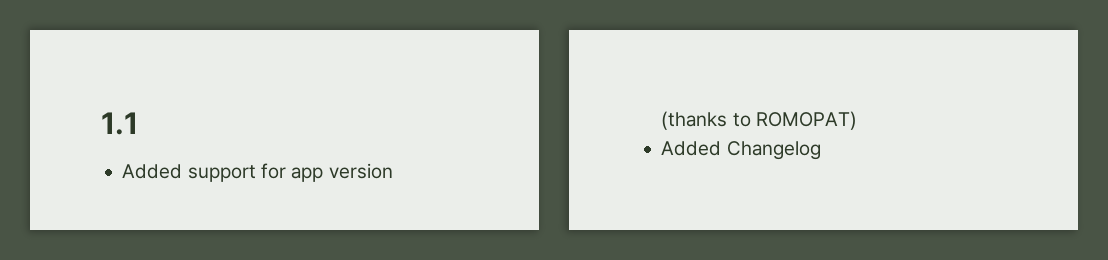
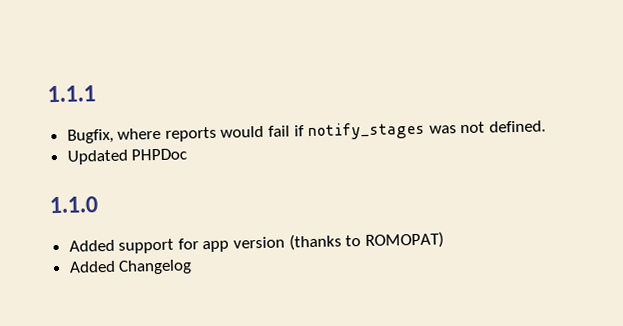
- 1.1
+ 1.1.1
+ Bugfix, where reports would fail if notify_stages was not defined.
+ Updated PHPDoc
+ 1.1.0

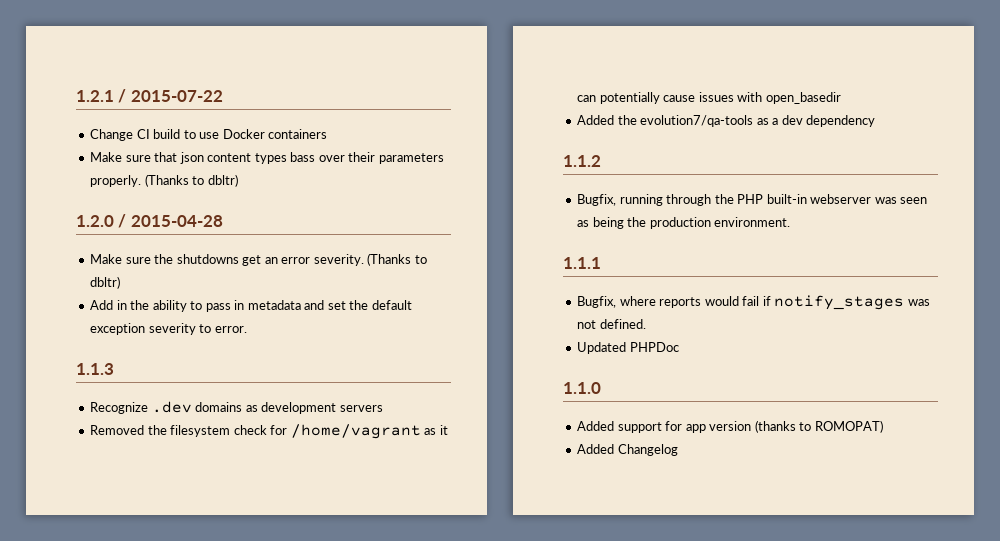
+ 1.2.1 / 2015-07-22
+ Change CI build to use Docker containers
+ Make sure that json content types bass over their parameters properly. (Thanks to dbltr)
+ 1.2.0 / 2015-04-28
+ Make sure the shutdowns get an error severity. (Thanks to dbltr)
+ Add in the ability to pass in metadata and set the default exception severity to error.
+ 1.1.3
+ Recognize .dev domains as development servers
+ Removed the filesystem check for /home/vagrant as it can potentially cause issues with open_basedir
+ Added the evolution7/qa-tools as a dev dependency
+ 1.1.2
+ Bugfix, running through the PHP built-in webserver was seen as being the production environment.

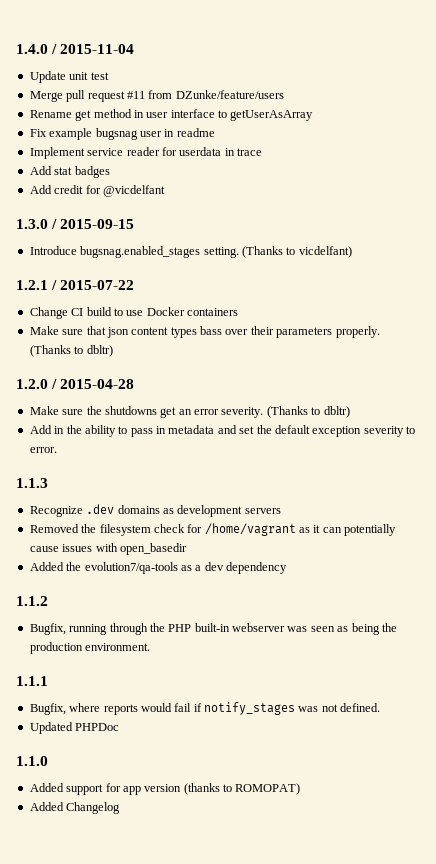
+ 1.4.0 / 2015-11-04
+ Update unit test
+ Merge pull request #11 from DZunke/feature/users
+ Rename get method in user interface to getUserAsArray
+ Fix example bugsnag user in readme
+ Implement service reader for userdata in trace
+ Add stat badges
+ Add credit for @vicdelfant
+ 1.3.0 / 2015-09-15
+ Introduce bugsnag.enabled_stages setting. (Thanks to vicdelfant)

